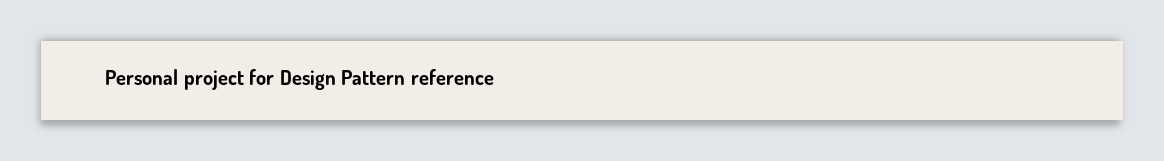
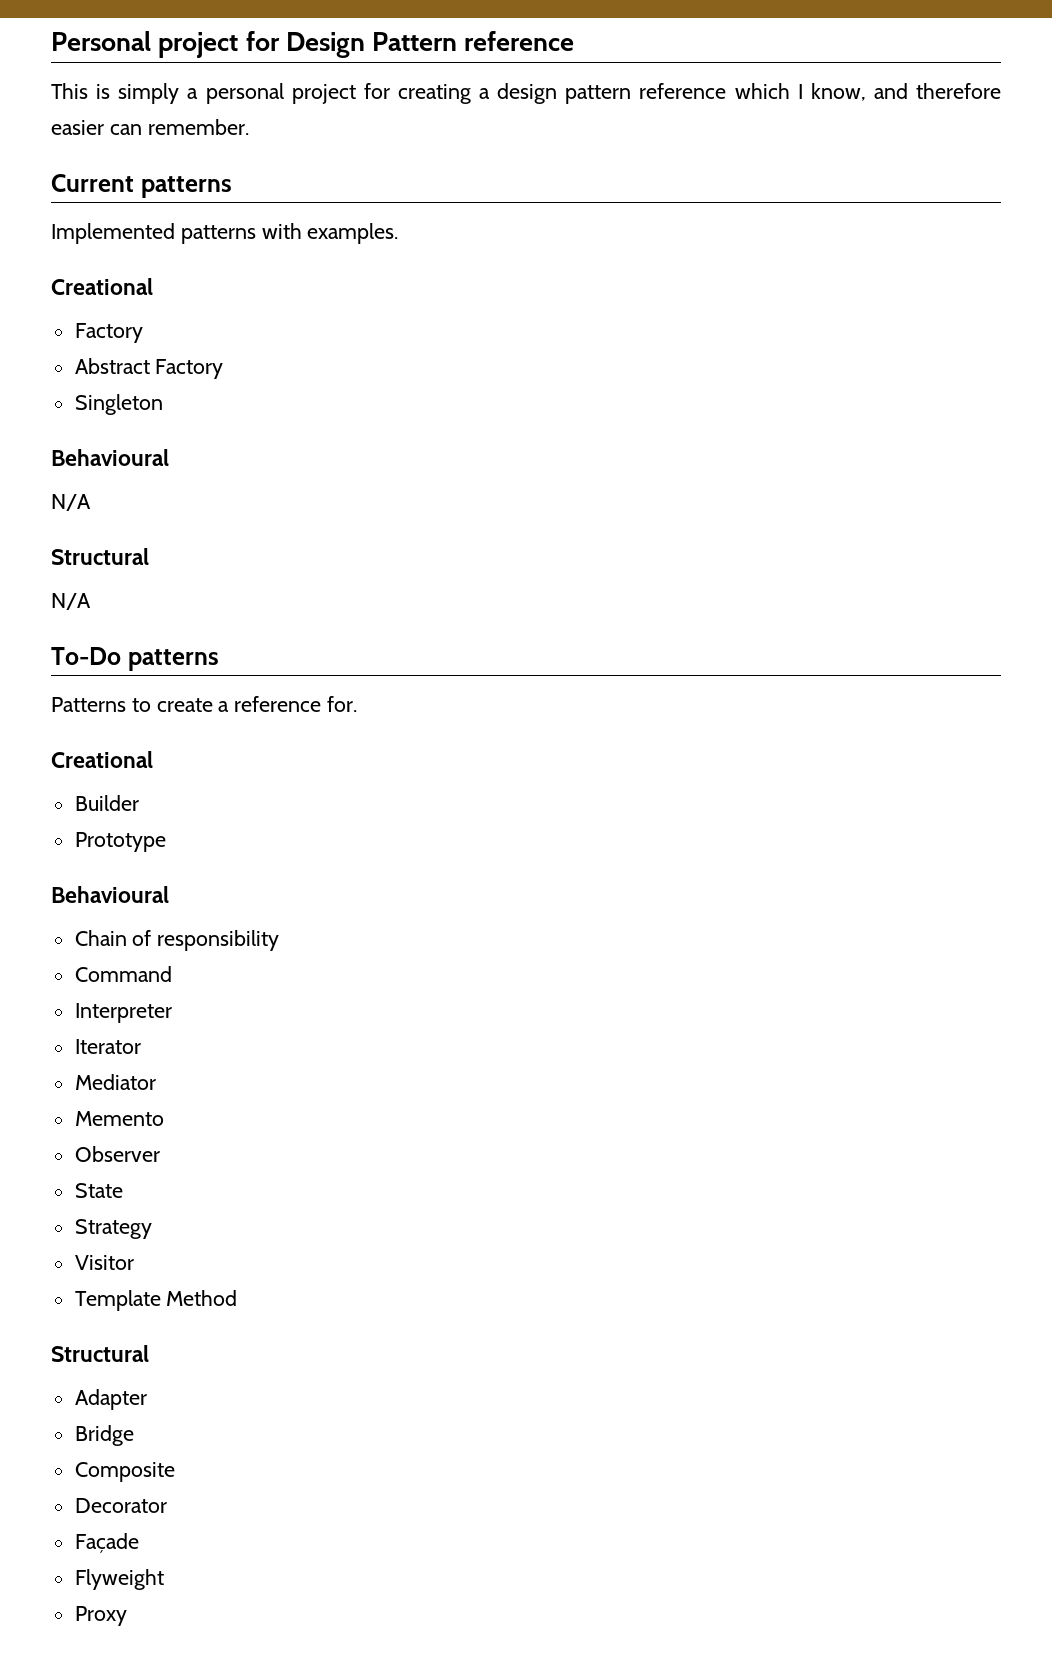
+ This is simply a personal project for creating a design pattern reference which I know, and therefore easier can remember.
+ Current patterns
+ Implemented patterns with examples.
+ Creational
+ Factory
+ Abstract Factory
+ Singleton
+ Behavioural
+ N/A
+ Structural
+ N/A
+ To-Do patterns
+ Patterns to create a reference for.
+ Creational
+ Builder
+ Prototype
+ Behavioural
+ Chain of responsibility
+ Command
+ Interpreter
+ Iterator
+ Mediator
+ Memento
+ Observer
+ State
+ Strategy
+ Visitor
+ Template Method
+ Structural
+ Adapter
+ Bridge
+ Composite
+ Decorator
+ Façade
+ Flyweight
+ Proxy

